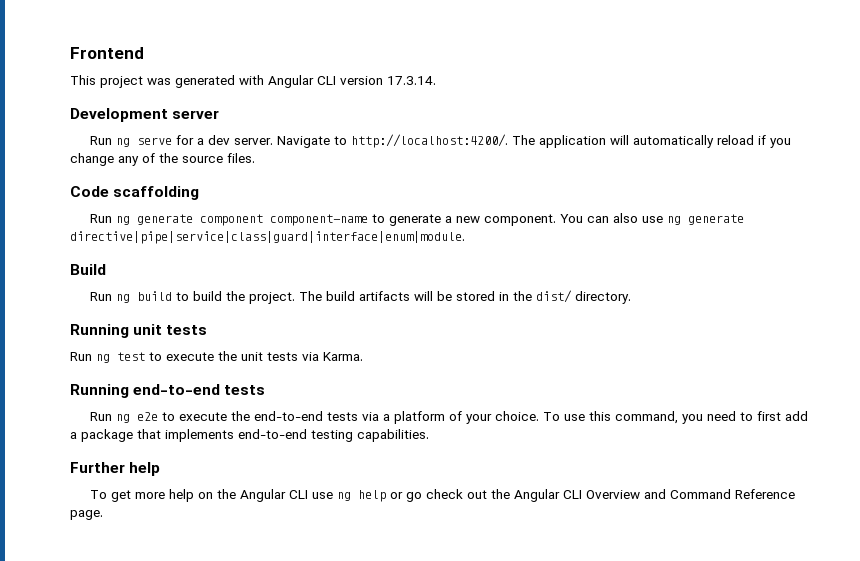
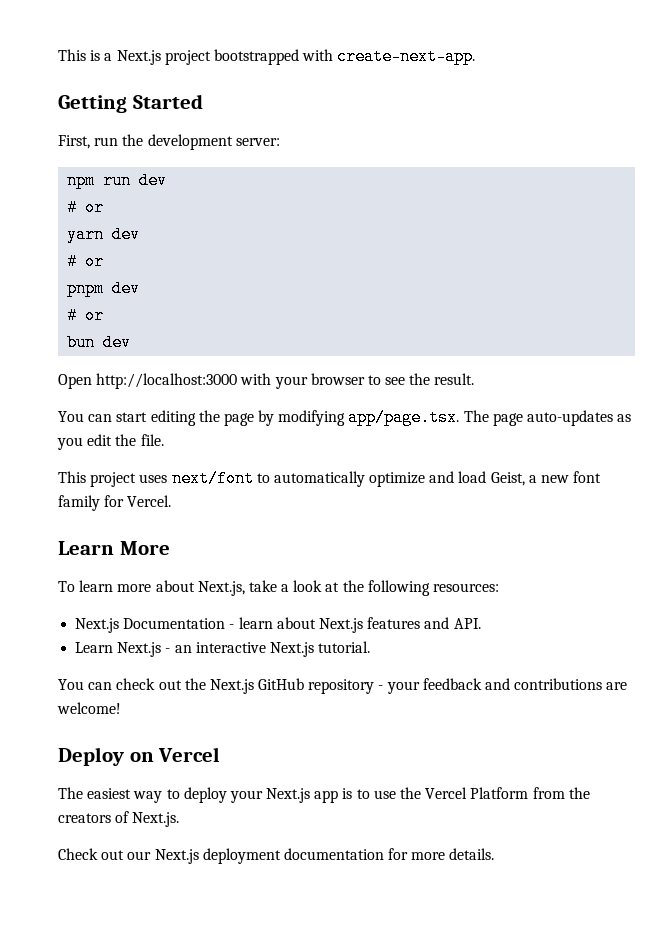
- Frontend
- This project was generated with Angular CLI version 17.3.14.
- Development server
- Run ng serve for a dev server. Navigate to http://localhost:4200/. The application will automatically reload if you change any of the source files.
- Code scaffolding
- Run ng generate component component-name to generate a new component. You can also use ng generate directive|pipe|service|class|guard|interface|enum|module.
- Build
- Run ng build to build the project. The build artifacts will be stored in the dist/ directory.
- Running unit tests
- Run ng test to execute the unit tests via Karma.
- Running end-to-end tests
- Run ng e2e to execute the end-to-end tests via a platform of your choice. To use this command, you need to first add a package that implements end-to-end testing capabilities.
- Further help
- To get more help on the Angular CLI use ng help or go check out the Angular CLI Overview and Command Reference page.
+ This is a Next.js project bootstrapped with create-next-app.
+ Getting Started
+ First, run the development server:
+ npm run dev
+ # or
+ yarn dev
+ # or
+ pnpm dev
+ # or
+ bun dev
+ Open http://localhost:3000 with your browser to see the result.
+ You can start editing the page by modifying app/page.tsx. The page auto-updates as you edit the file.
+ This project uses next/font to automatically optimize and load Geist, a new font family for Vercel.
+ Learn More
+ To learn more about Next.js, take a look at the following resources:
+ Next.js Documentation - learn about Next.js features and API.
+ Learn Next.js - an interactive Next.js tutorial.
+ You can check out the Next.js GitHub repository - your feedback and contributions are welcome!
+ Deploy on Vercel
+ The easiest way to deploy your Next.js app is to use the Vercel Platform from the creators of Next.js.
+ Check out our Next.js deployment documentation for more details.

